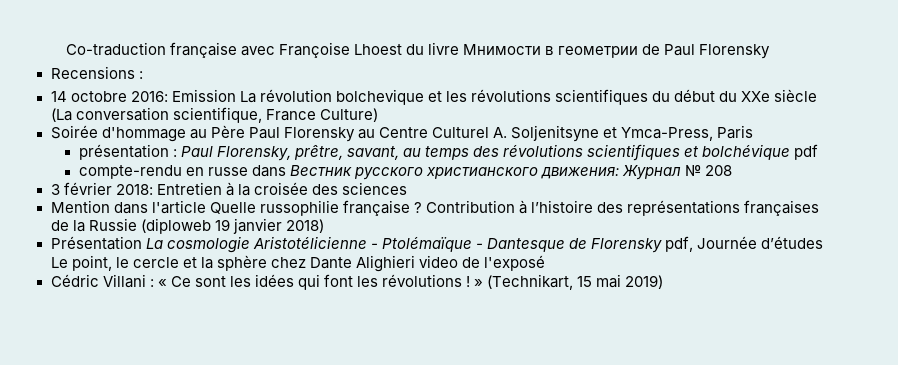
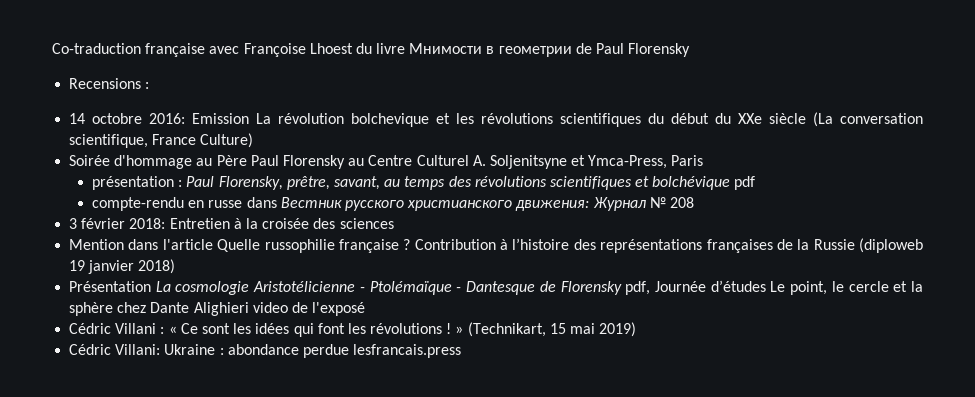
+ Cédric Villani: Ukraine : abondance perdue lesfrancais.press

